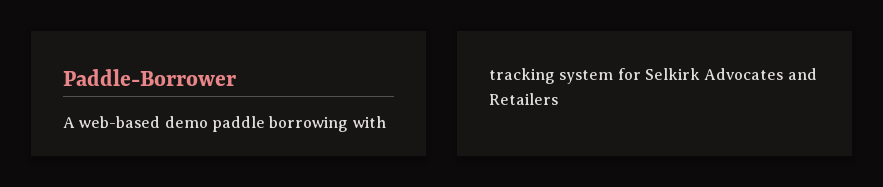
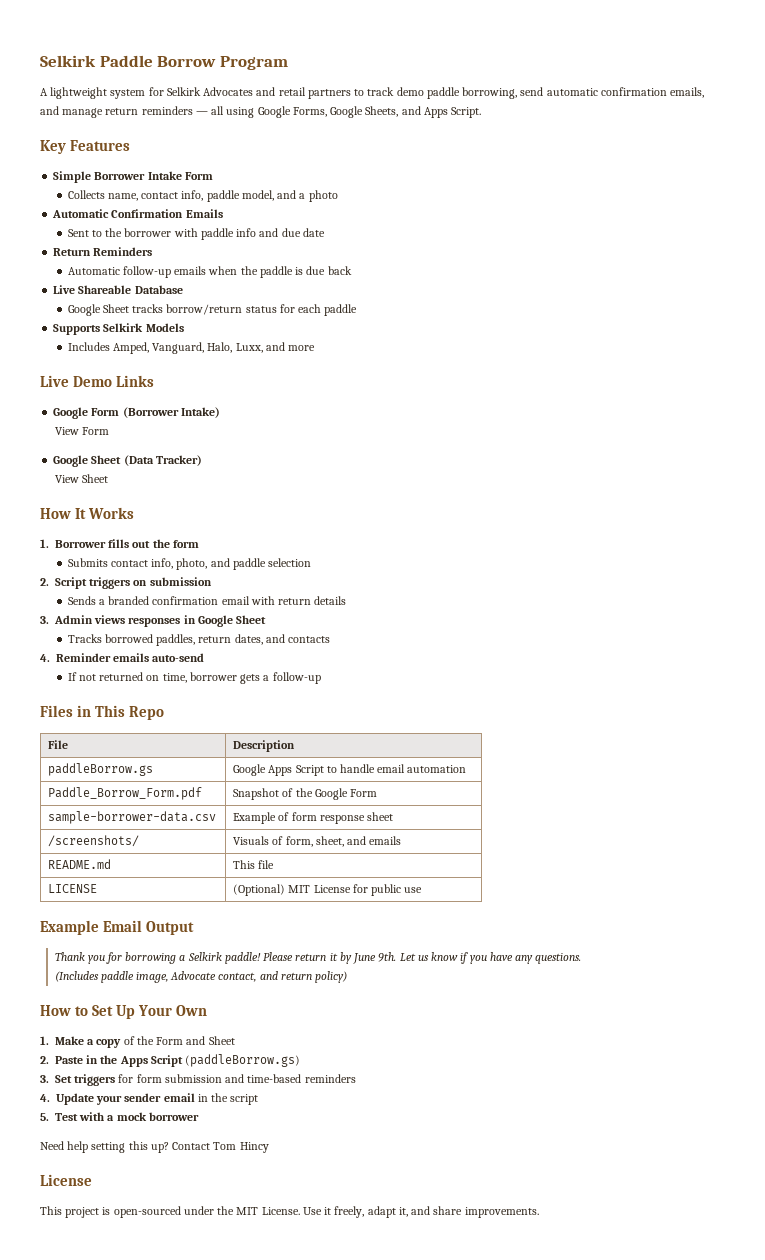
- Paddle-Borrower
- A web-based demo paddle borrowing with tracking system for Selkirk Advocates and Retailers
+ Selkirk Paddle Borrow Program
+ A lightweight system for Selkirk Advocates and retail partners to track demo paddle borrowing, send automatic confirmation emails, and manage return reminders — all using Google Forms, Google Sheets, and Apps Script.
+ Key Features
+ Simple Borrower Intake Form
+ Collects name, contact info, paddle model, and a photo
+ Automatic Confirmation Emails
+ Sent to the borrower with paddle info and due date
+ Return Reminders
+ Automatic follow-up emails when the paddle is due back
+ Live Shareable Database
+ Google Sheet tracks borrow/return status for each paddle
+ Supports Selkirk Models
+ Includes Amped, Vanguard, Halo, Luxx, and more
+ Live Demo Links
+ Google Form (Borrower Intake)
+ View Form
+ Google Sheet (Data Tracker)
+ View Sheet
+ How It Works
+ 1. Borrower fills out the form
+ Submits contact info, photo, and paddle selection
+ 2. Script triggers on submission
+ Sends a branded confirmation email with return details
+ 3. Admin views responses in Google Sheet
+ Tracks borrowed paddles, return dates, and contacts
+ 4. Reminder emails auto-send
+ If not returned on time, borrower gets a follow-up
+ Files in This Repo
+ File | Description
+ paddleBorrow.gs | Google Apps Script to handle email automation
+ Paddle_Borrow_Form.pdf | Snapshot of the Google Form
+ sample-borrower-data.csv | Example of form response sheet
+ /screenshots/ | Visuals of form, sheet, and emails
+ README.md | This file
+ LICENSE | (Optional) MIT License for public use
+ Example Email Output
+ Thank you for borrowing a Selkirk paddle! Please return it by June 9th. Let us know if you have any questions.
+ (Includes paddle image, Advocate contact, and return policy)
+ How to Set Up Your Own
+ 1. Make a copy of the Form and Sheet
+ 2. Paste in the Apps Script (paddleBorrow.gs)
+ 3. Set triggers for form submission and time-based reminders
+ 4. Update your sender email in the script
+ 5. Test with a mock borrower
+ Need help setting this up? Contact Tom Hincy
+ License
+ This project is open-sourced under the MIT License. Use it freely, adapt it, and share improvements.

